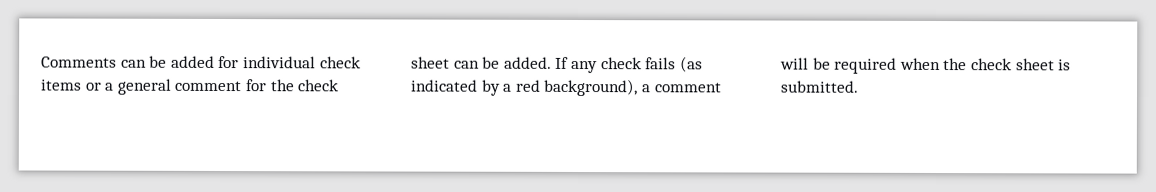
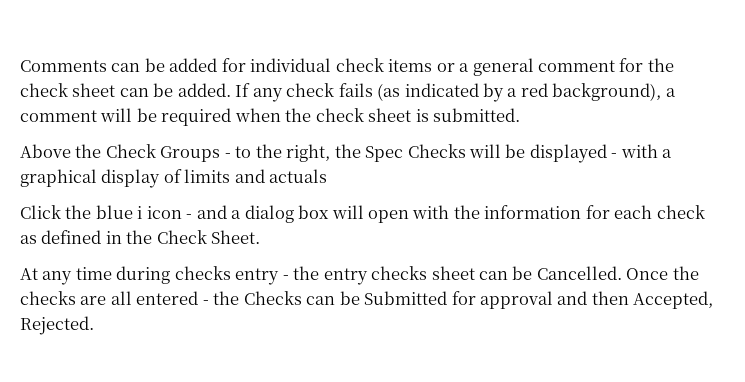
+ Above the Check Groups - to the right, the Spec Checks will be displayed - with a graphical display of limits and actuals
+ Click the blue i icon - and a dialog box will open with the information for each check as defined in the Check Sheet.
+ At any time during checks entry - the entry checks sheet can be Cancelled. Once the checks are all entered - the Checks can be Submitted for approval and then Accepted, Rejected.

